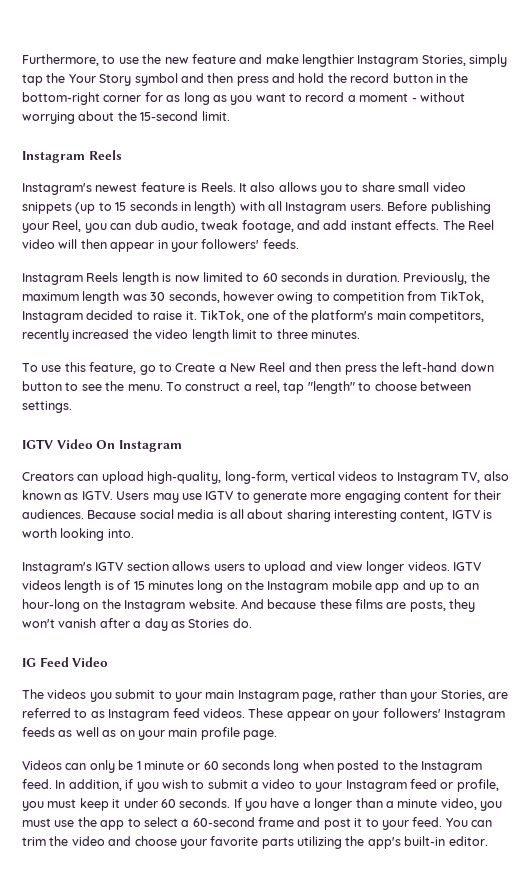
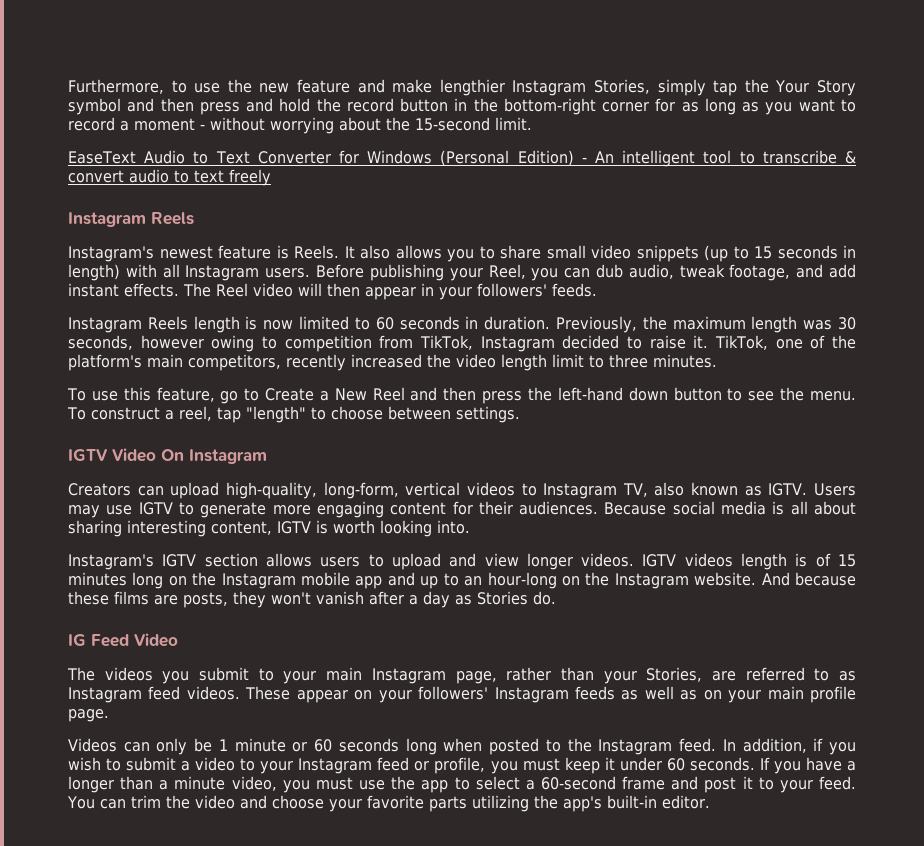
+ EaseText Audio to Text Converter for Windows (Personal Edition) - An intelligent tool to transcribe & convert audio to text freely

